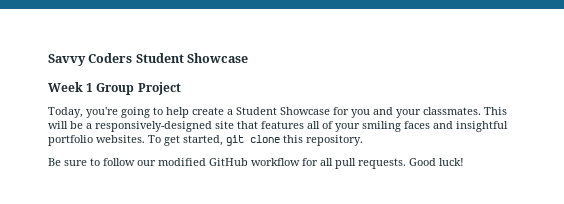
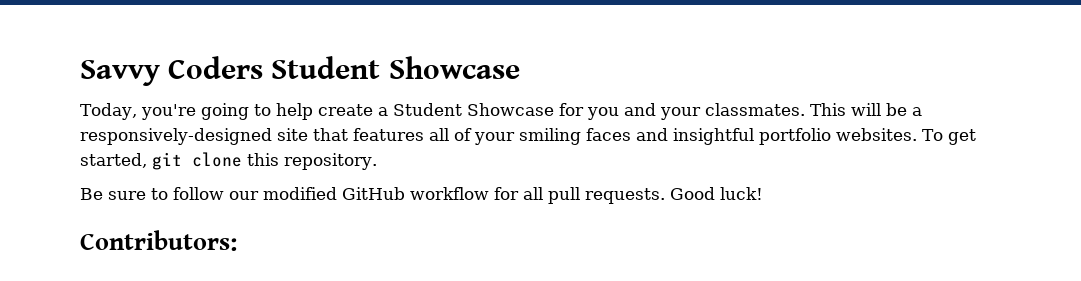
- Week 1 Group Project
+ Contributors:

